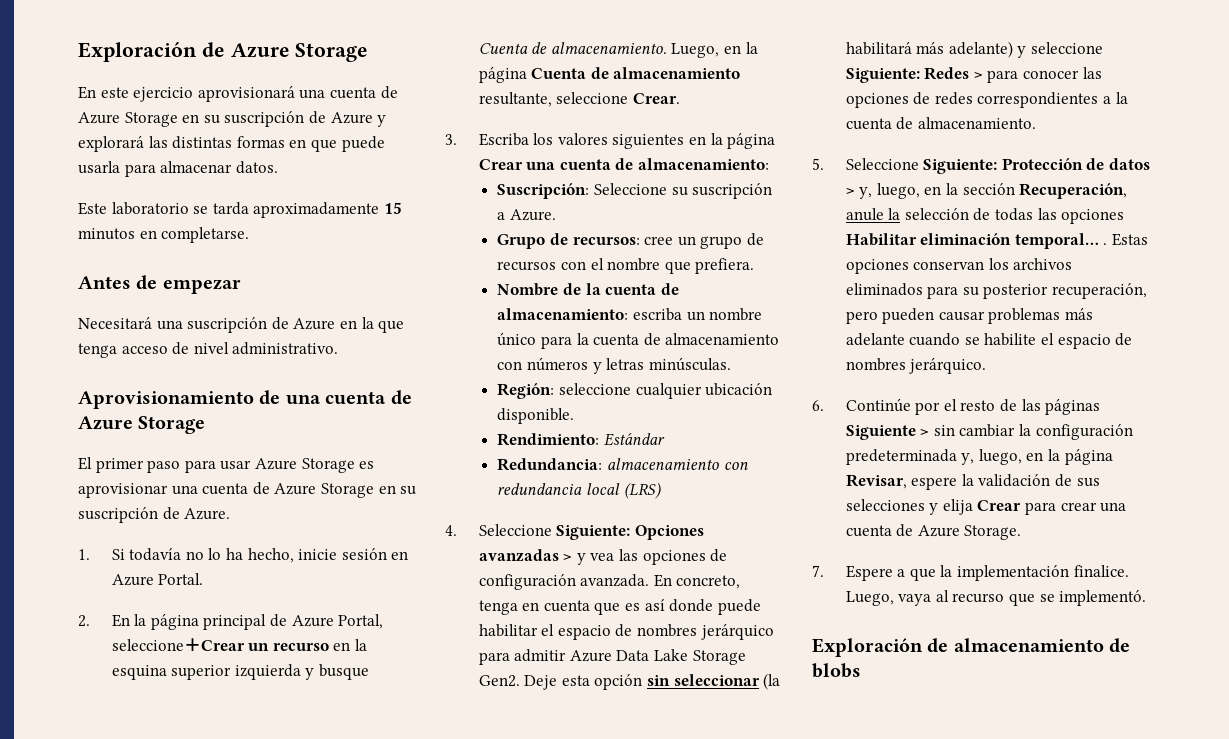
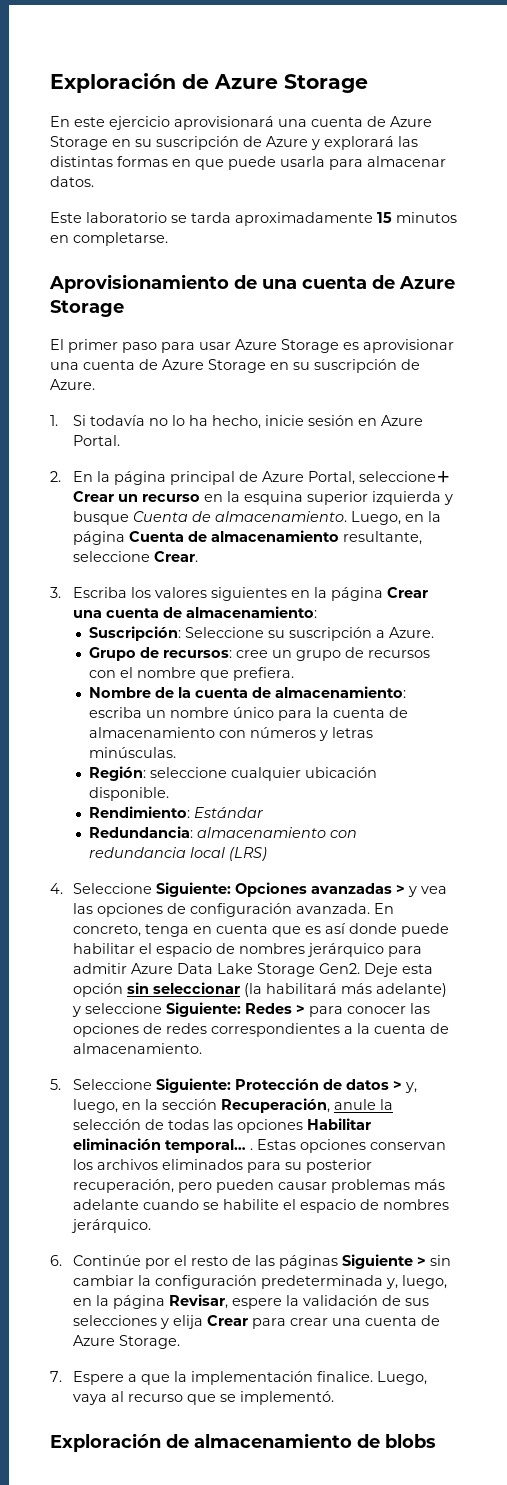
- Antes de empezar
- Necesitará una suscripción de Azure en la que tenga acceso de nivel administrativo.

